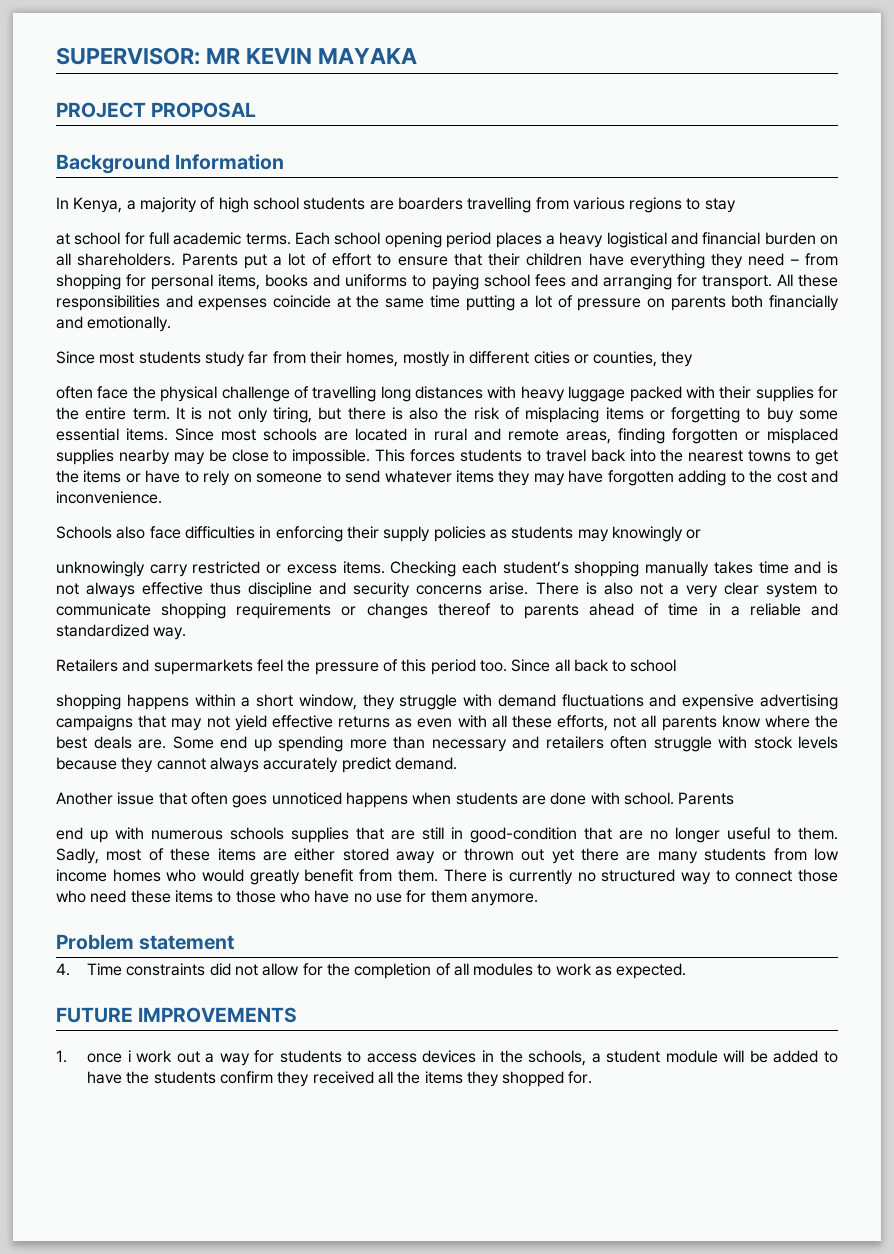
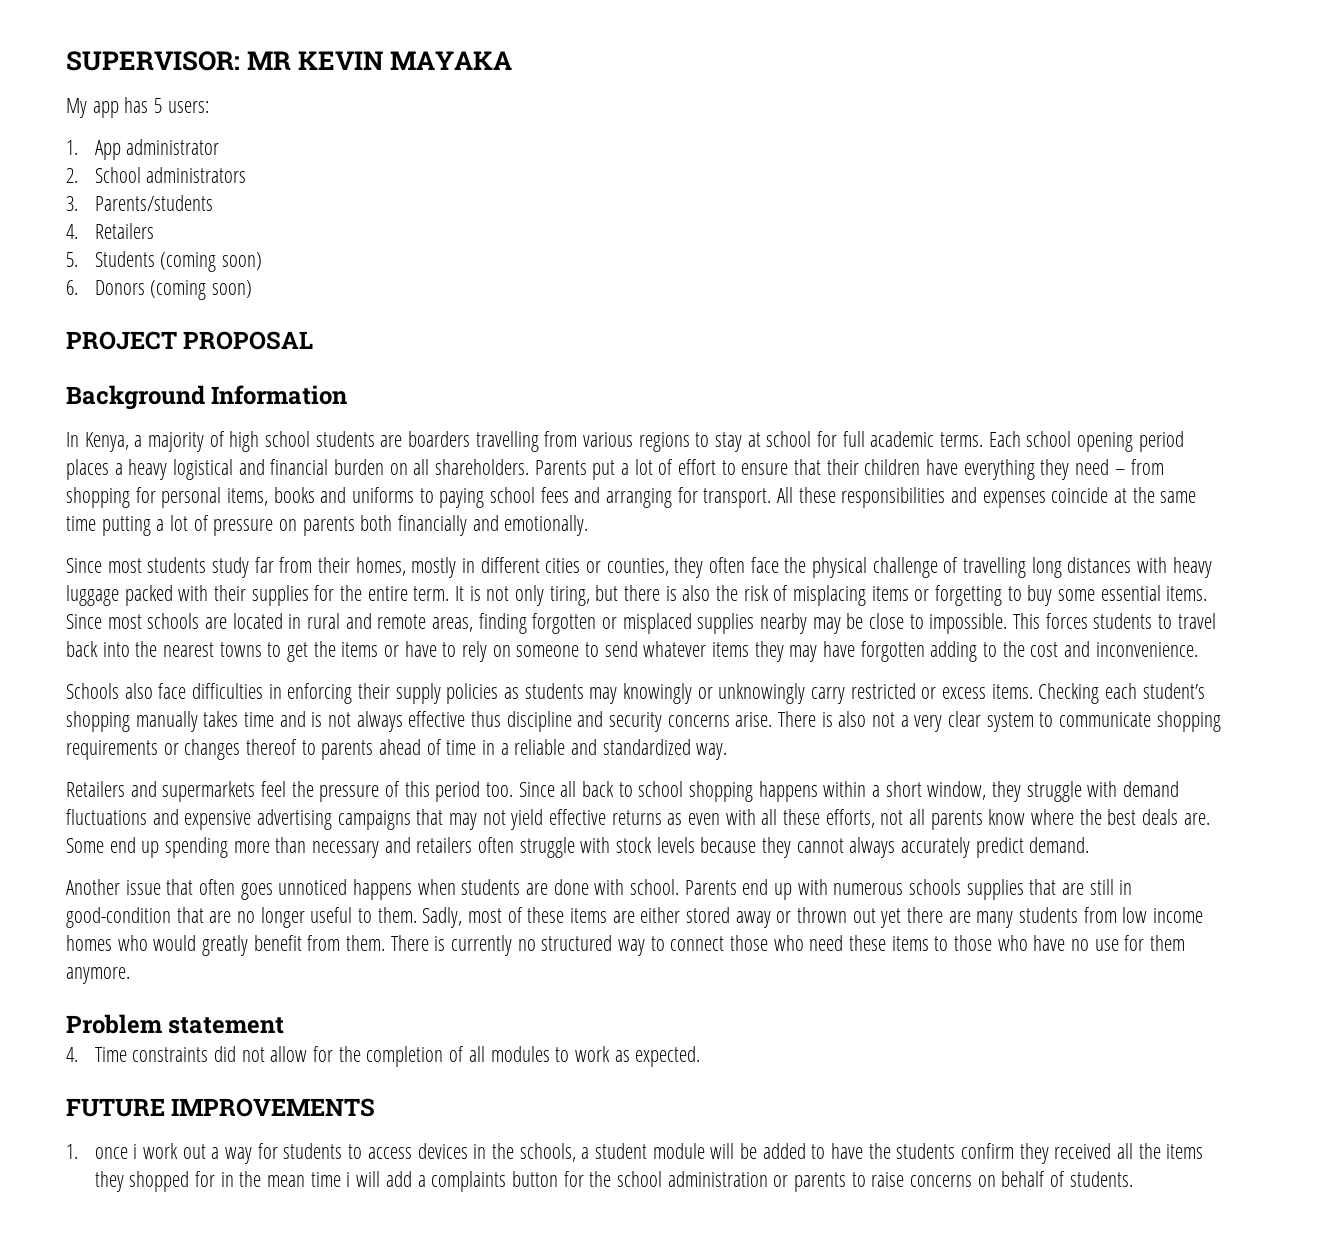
+ My app has 5 users:
+ 1. App administrator
+ 2. School administrators
+ 3. Parents/students
+ 4. Retailers
+ 5. Students (coming soon)
+ 6. Donors (coming soon)
- In Kenya, a majority of high school students are boarders travelling from various regions to stay
- at school for full academic terms.
+ In Kenya, a majority of high school students are boarders travelling from various regions to stay at school for full academic terms.
- Since most students study far from their homes, mostly in different cities or counties, they
- often face the physical challenge of travelling long distances with heavy luggage packed with their supplies for the entire term.
+ Since most students study far from their homes, mostly in different cities or counties, they often face the physical challenge of travelling long distances with heavy luggage packed with their supplies for the entire term.
- Schools also face difficulties in enforcing their supply policies as students may knowingly or
- unknowingly carry restricted or excess items.
+ Schools also face difficulties in enforcing their supply policies as students may knowingly or unknowingly carry restricted or excess items.
- Since all back to school
- shopping happens within a short window, they struggle with demand fluctuations and expensive advertising campaigns that may not yield effective returns as even with all these efforts, not all parents know where the best deals are.
+ Since all back to school shopping happens within a short window, they struggle with demand fluctuations and expensive advertising campaigns that may not yield effective returns as even with all these efforts, not all parents know where the best deals are.
- Another issue that often goes unnoticed happens when students are done with school. Parents
- end up with numerous schools supplies that are still in good-condition that are no longer useful to them.
+ Another issue that often goes unnoticed happens when students are done with school. Parents end up with numerous schools supplies that are still in good-condition that are no longer useful to them.
- 1. once i work out a way for students to access devices in the schools, a student module will be added to have the students confirm they received all the items they shopped for.
+ 1. once i work out a way for students to access devices in the schools, a student module will be added to have the students confirm they received all the items they shopped for in the mean time i will add a complaints button for the school administration or parents to raise concerns on behalf of students.

